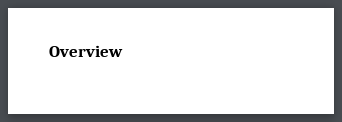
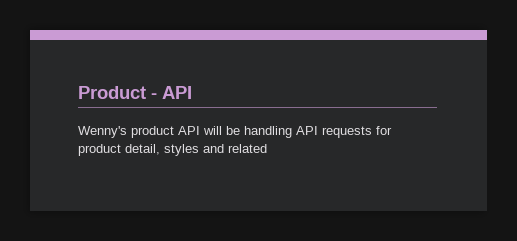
- Overview
+ Product - API
+ Wenny's product API will be handling API requests for product detail, styles and related

